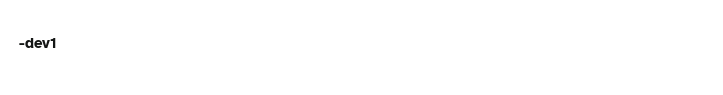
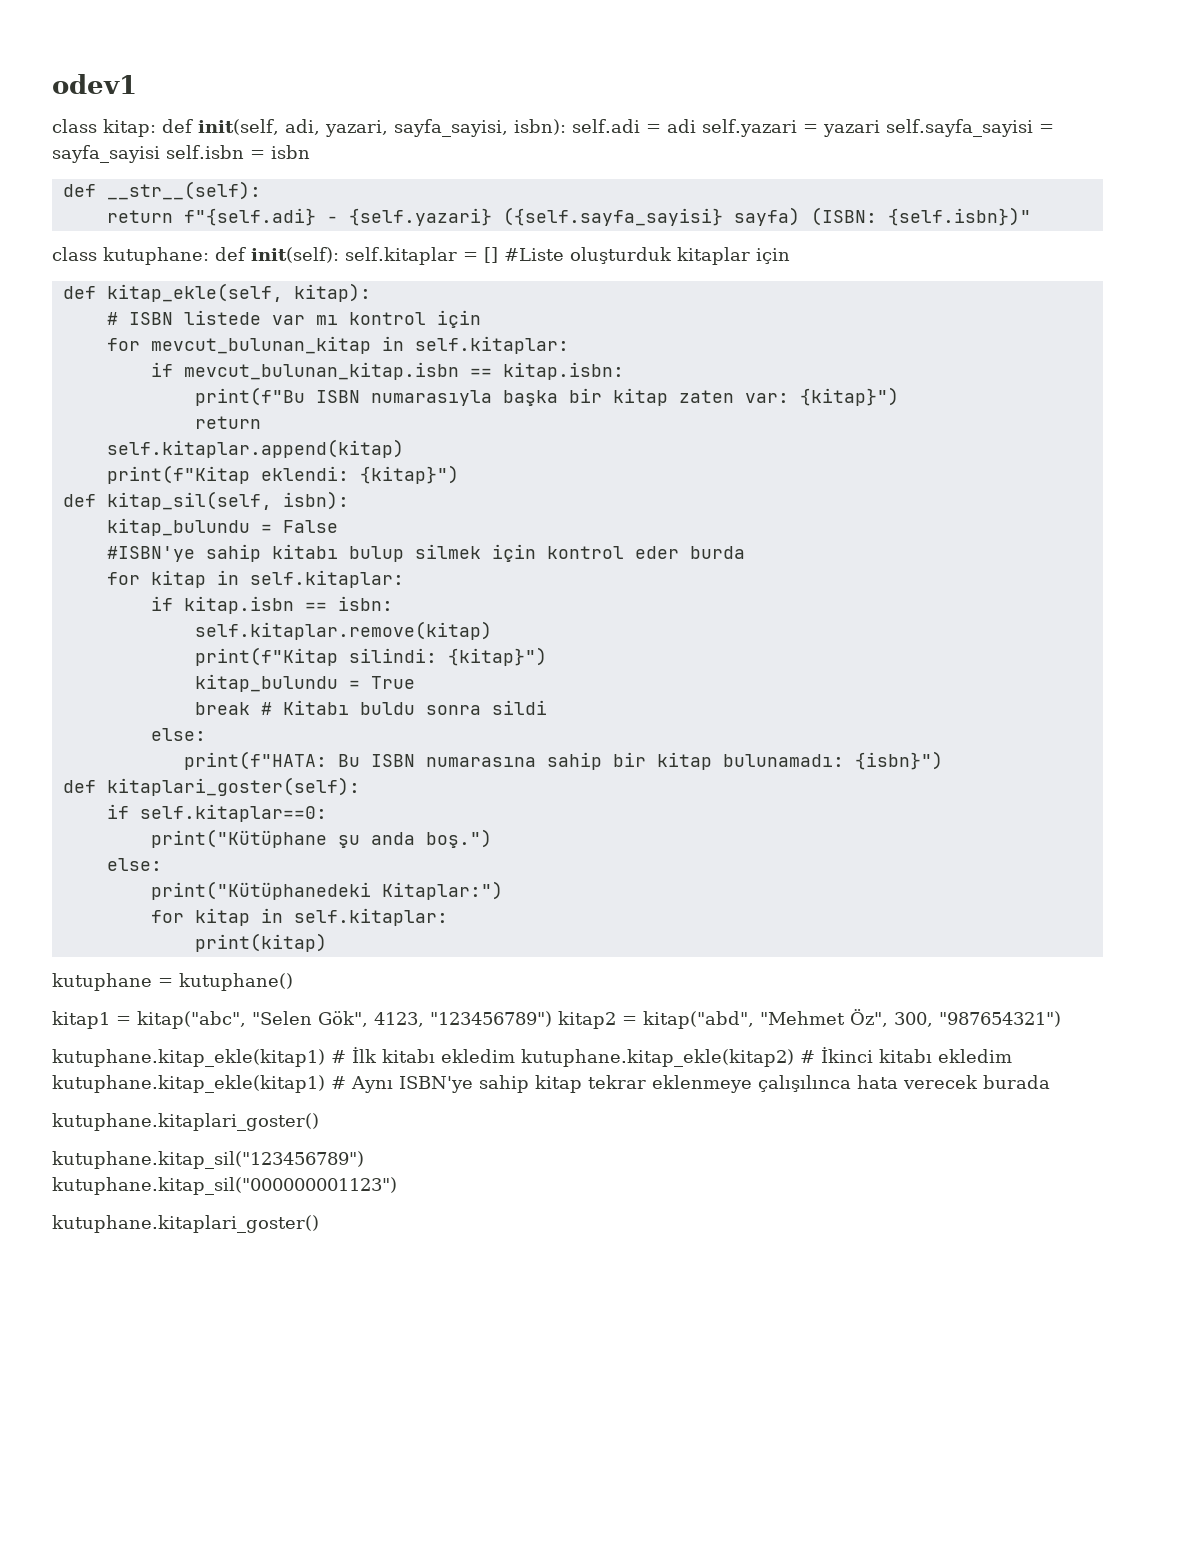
- -dev1
+ odev1
+ class kitap: def init(self, adi, yazari, sayfa_sayisi, isbn): self.adi = adi self.yazari = yazari self.sayfa_sayisi = sayfa_sayisi self.isbn = isbn
+ def __str__(self):
+ return f"{self.adi} - {self.yazari} ({self.sayfa_sayisi} sayfa) (ISBN: {self.isbn})"
+ class kutuphane: def init(self): self.kitaplar = [] #Liste oluşturduk kitaplar için
+ def kitap_ekle(self, kitap):
+ # ISBN listede var mı kontrol için
+ for mevcut_bulunan_kitap in self.kitaplar:
+ if mevcut_bulunan_kitap.isbn == kitap.isbn:
+ print(f"Bu ISBN numarasıyla başka bir kitap zaten var: {kitap}")
+ return
+ self.kitaplar.append(kitap)
+ print(f"Kitap eklendi: {kitap}")
+ def kitap_sil(self, isbn):
+ kitap_bulundu = False
+ #ISBN'ye sahip kitabı bulup silmek için kontrol eder burda
+ for kitap in self.kitaplar:
+ if kitap.isbn == isbn:
+ self.kitaplar.remove(kitap)
+ print(f"Kitap silindi: {kitap}")
+ kitap_bulundu = True
+ break # Kitabı buldu sonra sildi
+ else:
+ print(f"HATA: Bu ISBN numarasına sahip bir kitap bulunamadı: {isbn}")
+ def kitaplari_goster(self):
+ if self.kitaplar==0:
+ print("Kütüphane şu anda boş.")
+ else:
+ print("Kütüphanedeki Kitaplar:")
+ for kitap in self.kitaplar:
+ print(kitap)
+ kutuphane = kutuphane()
+ kitap1 = kitap("abc", "Selen Gök", 4123, "123456789") kitap2 = kitap("abd", "Mehmet Öz", 300, "987654321")
+ kutuphane.kitap_ekle(kitap1) # İlk kitabı ekledim kutuphane.kitap_ekle(kitap2) # İkinci kitabı ekledim kutuphane.kitap_ekle(kitap1) # Aynı ISBN'ye sahip kitap tekrar eklenmeye çalışılınca hata verecek burada
+ kutuphane.kitaplari_goster()
+ kutuphane.kitap_sil("123456789")
+ kutuphane.kitap_sil("000000001123")
+ kutuphane.kitaplari_goster()

